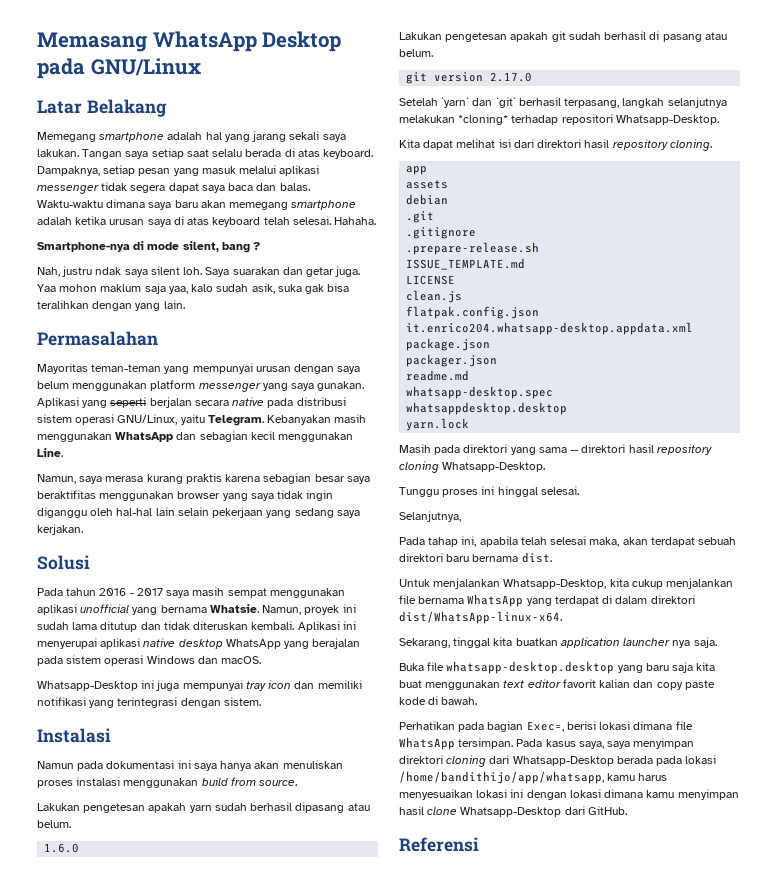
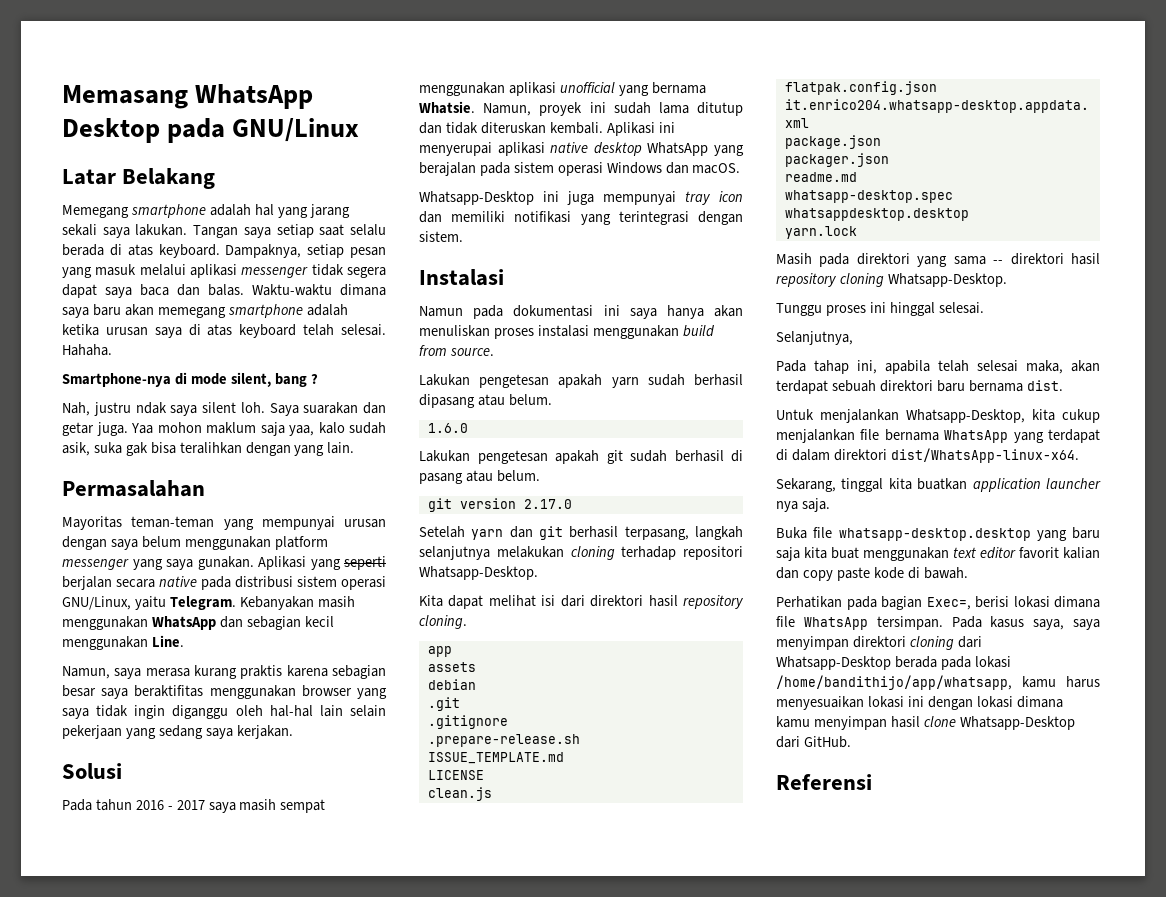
- Setelah `yarn` dan `git` berhasil terpasang, langkah selanjutnya melakukan *cloning* terhadap repositori Whatsapp-Desktop.
+ Setelah yarn dan git berhasil terpasang, langkah selanjutnya melakukan cloning terhadap repositori Whatsapp-Desktop.

